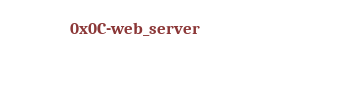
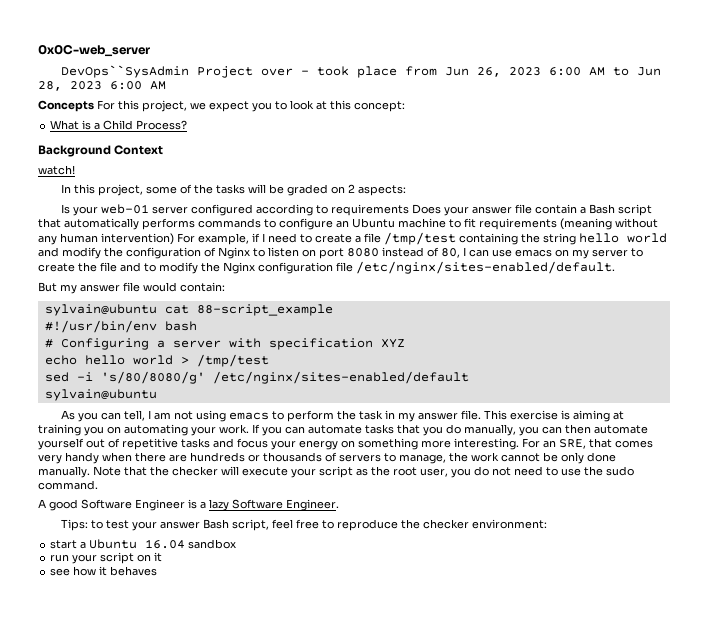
+ DevOps``SysAdmin Project over - took place from Jun 26, 2023 6:00 AM to Jun 28, 2023 6:00 AM
+ Concepts For this project, we expect you to look at this concept:
+ What is a Child Process?
+ Background Context
+ watch!
+ In this project, some of the tasks will be graded on 2 aspects:
+ Is your web-01 server configured according to requirements Does your answer file contain a Bash script that automatically performs commands to configure an Ubuntu machine to fit requirements (meaning without any human intervention) For example, if I need to create a file /tmp/test containing the string hello world and modify the configuration of Nginx to listen on port 8080 instead of 80, I can use emacs on my server to create the file and to modify the Nginx configuration file /etc/nginx/sites-enabled/default.
+ But my answer file would contain:
+ sylvain@ubuntu cat 88-script_example
+ #!/usr/bin/env bash
+ # Configuring a server with specification XYZ
+ echo hello world > /tmp/test
+ sed -i 's/80/8080/g' /etc/nginx/sites-enabled/default
+ sylvain@ubuntu
+ As you can tell, I am not using emacs to perform the task in my answer file. This exercise is aiming at training you on automating your work. If you can automate tasks that you do manually, you can then automate yourself out of repetitive tasks and focus your energy on something more interesting. For an SRE, that comes very handy when there are hundreds or thousands of servers to manage, the work cannot be only done manually. Note that the checker will execute your script as the root user, you do not need to use the sudo command.
+ A good Software Engineer is a lazy Software Engineer.
+ Tips: to test your answer Bash script, feel free to reproduce the checker environment:
+ start a Ubuntu 16.04 sandbox
+ run your script on it
+ see how it behaves

